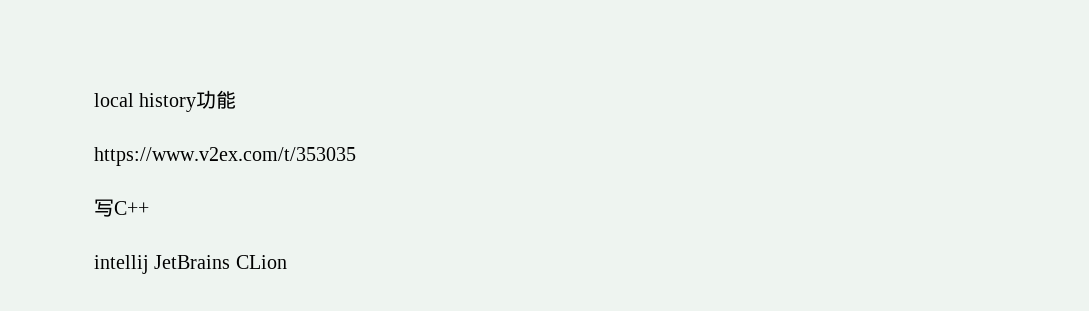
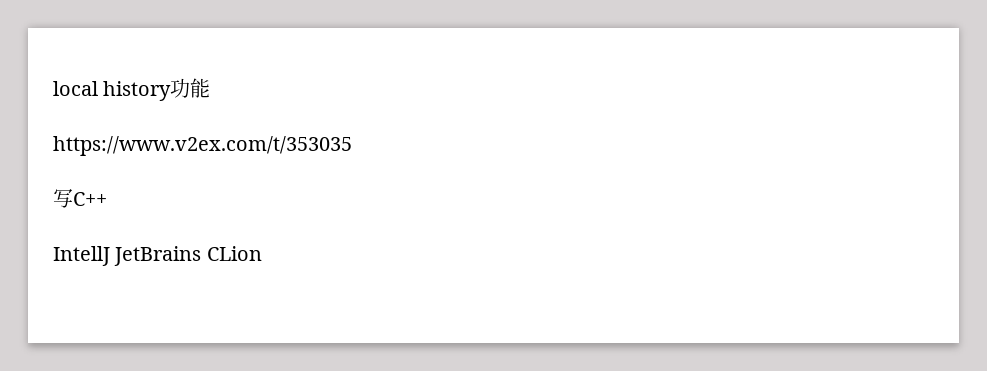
- intellij JetBrains CLion
+ IntellJ JetBrains CLion

